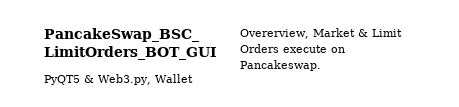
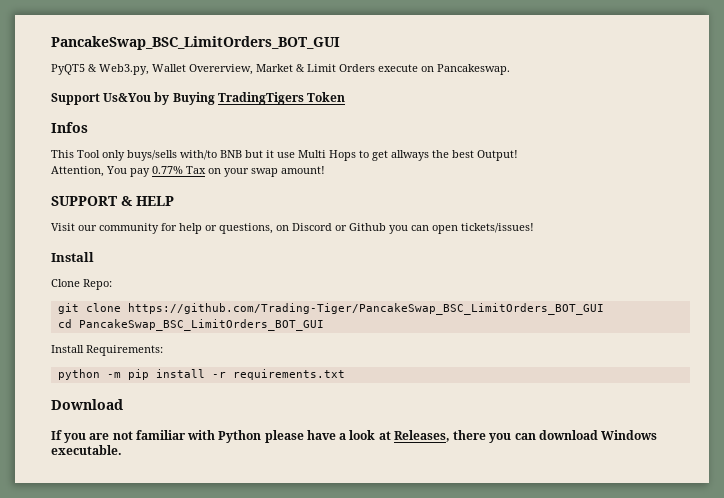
+ Support Us&You by Buying TradingTigers Token
+ Infos
+ This Tool only buys/sells with/to BNB but it use Multi Hops to get allways the best Output!
+ Attention, You pay 0.77% Tax on your swap amount!
+ SUPPORT & HELP
+ Visit our community for help or questions, on Discord or Github you can open tickets/issues!
+ Install
+ Clone Repo:
+ git clone https://github.com/Trading-Tiger/PancakeSwap_BSC_LimitOrders_BOT_GUI
+ cd PancakeSwap_BSC_LimitOrders_BOT_GUI
+ Install Requirements:
+ python -m pip install -r requirements.txt
+ Download
+ If you are not familiar with Python please have a look at Releases, there you can download Windows executable.

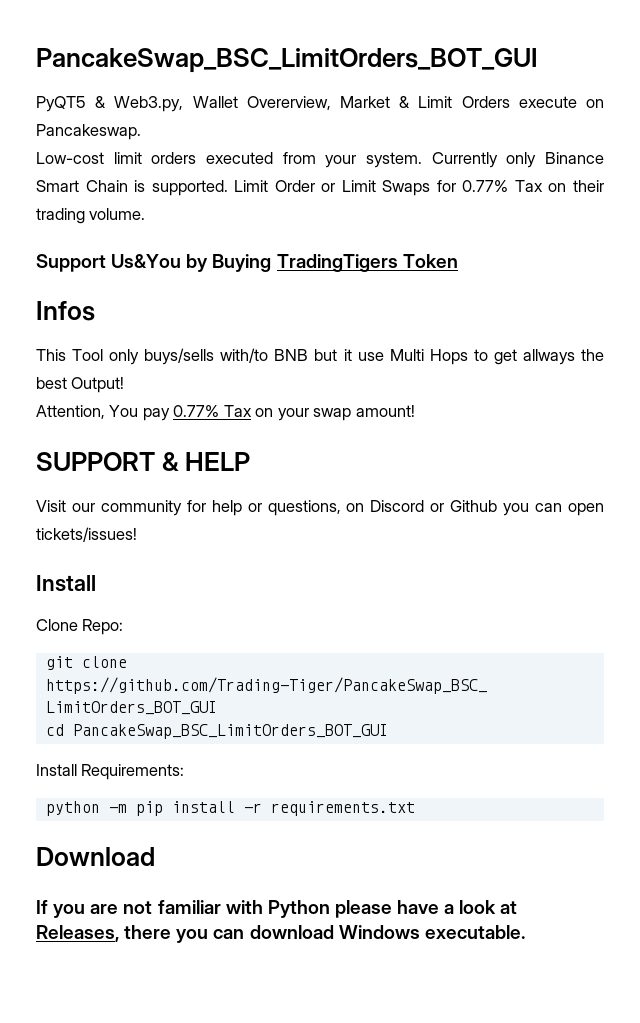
+ Low-cost limit orders executed from your system. Currently only Binance Smart Chain is supported. Limit Order or Limit Swaps for 0.77% Tax on their trading volume.

